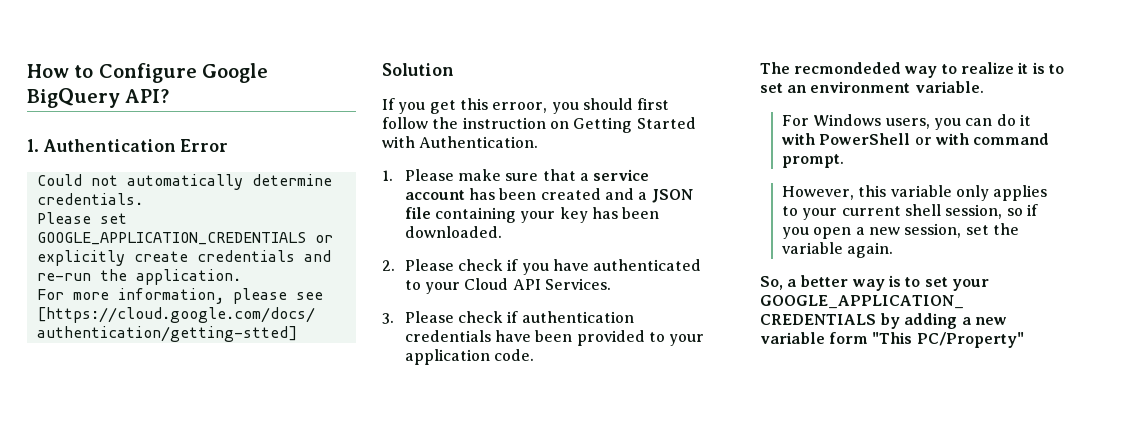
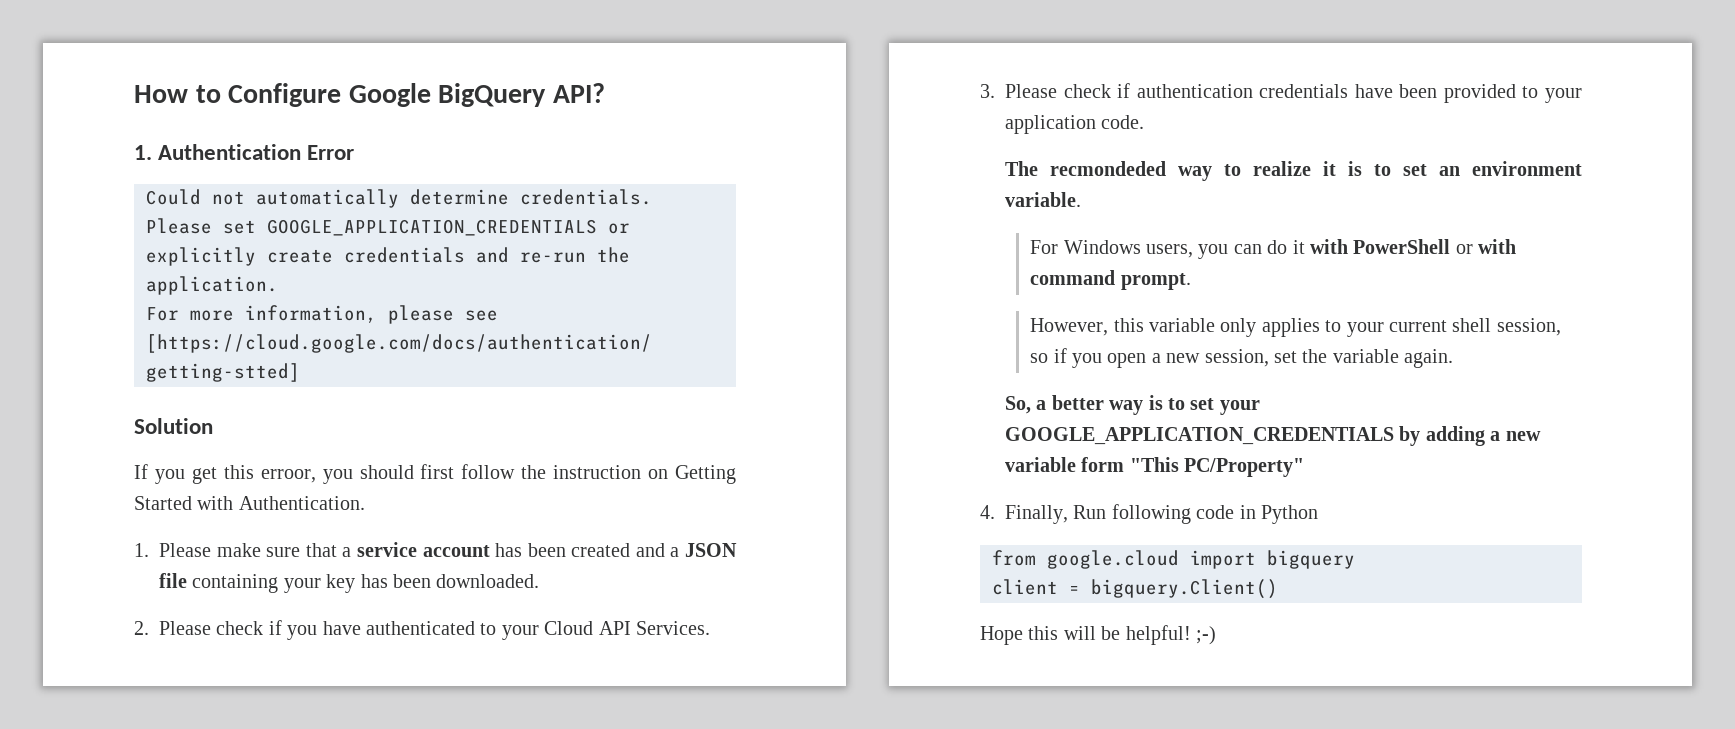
+ 4. Finally, Run following code in Python
+ from google.cloud import bigquery
+ client = bigquery.Client()
+ Hope this will be helpful! ;-)

